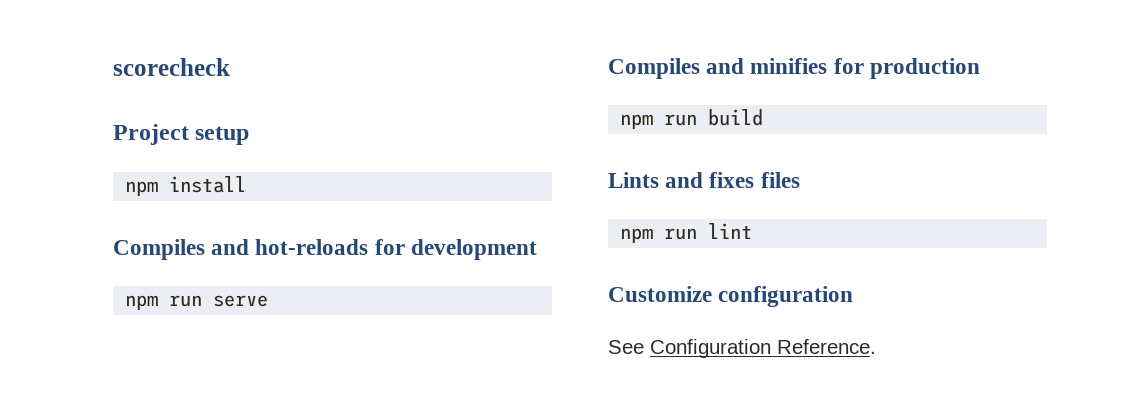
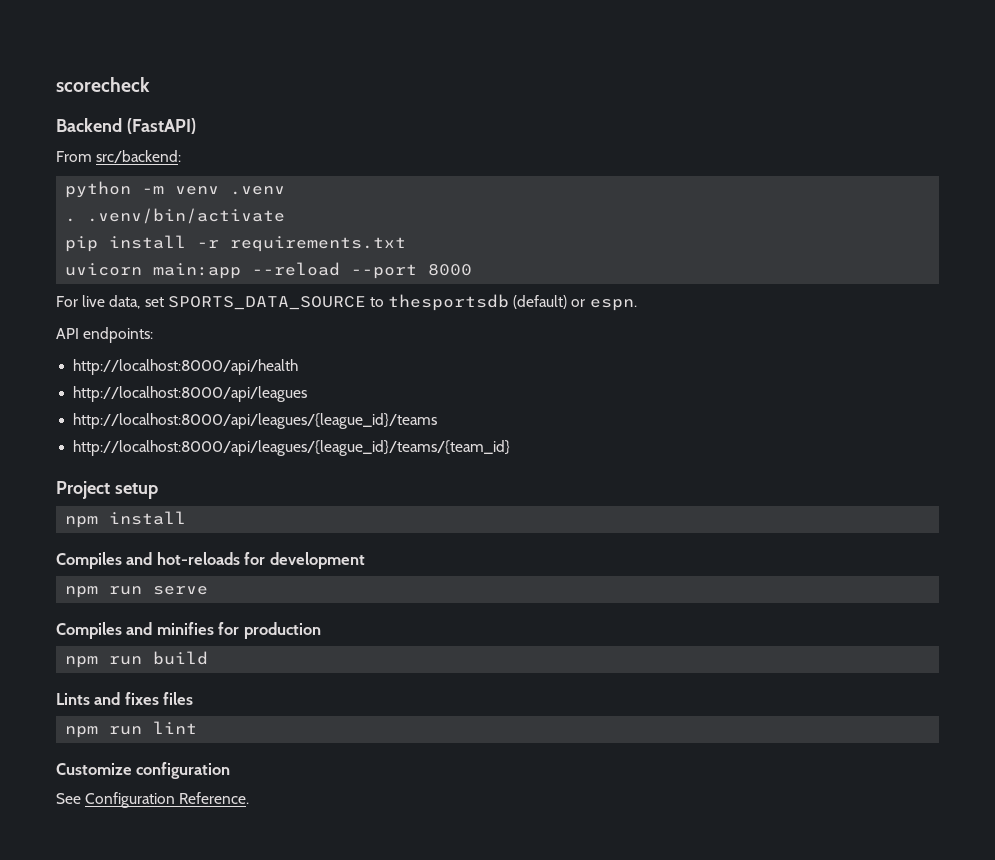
+ Backend (FastAPI)
+ From src/backend:
+ python -m venv .venv
+ . .venv/bin/activate
+ pip install -r requirements.txt
+ uvicorn main:app --reload --port 8000
+ For live data, set SPORTS_DATA_SOURCE to thesportsdb (default) or espn.
+ API endpoints:
+ http://localhost:8000/api/health
+ http://localhost:8000/api/leagues
+ http://localhost:8000/api/leagues/{league_id}/teams
+ http://localhost:8000/api/leagues/{league_id}/teams/{team_id}

